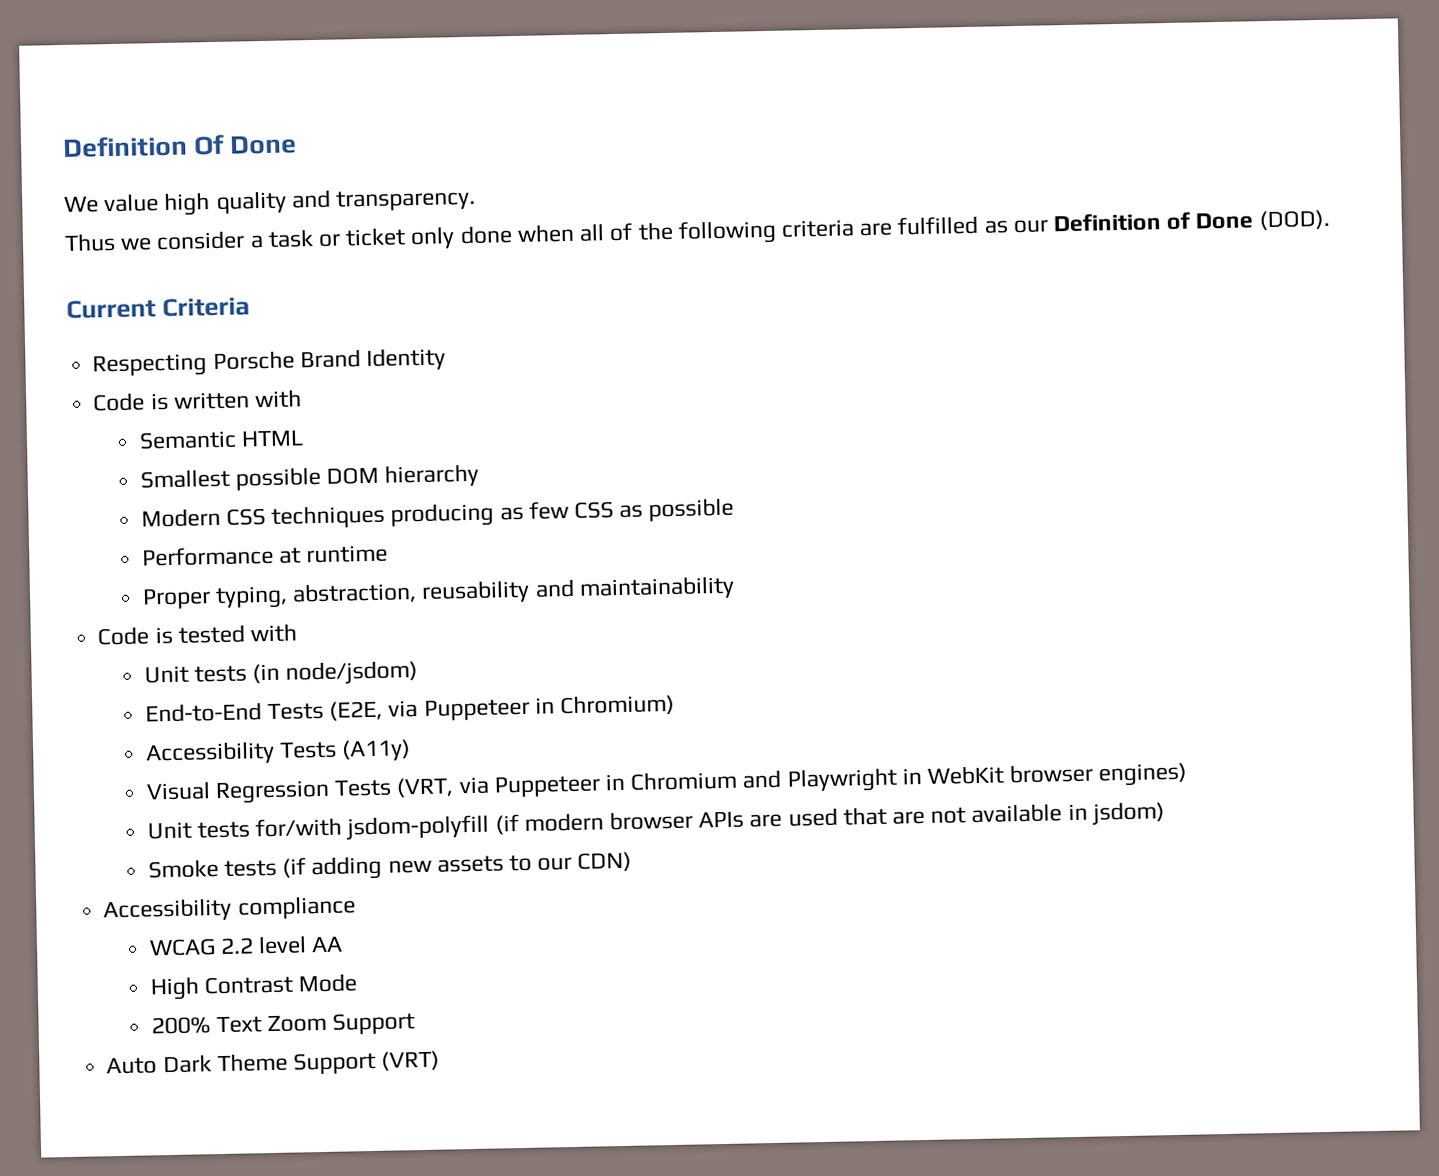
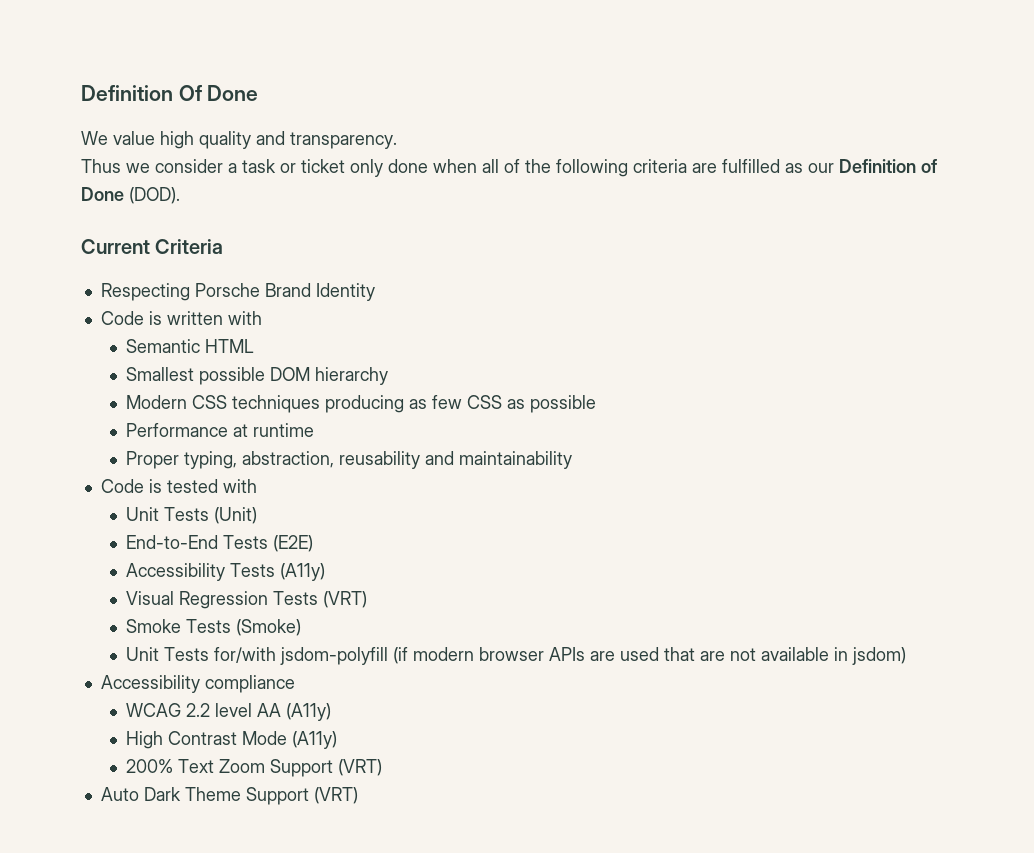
- Unit tests (in node/jsdom)
+ Unit Tests (Unit)
- End-to-End Tests (E2E, via Puppeteer in Chromium)
+ End-to-End Tests (E2E)
- Visual Regression Tests (VRT, via Puppeteer in Chromium and Playwright in WebKit browser engines)
- Unit tests for/with jsdom-polyfill (if modern browser APIs are used that are not available in jsdom)
+ Visual Regression Tests (VRT)
+ Smoke Tests (Smoke)
+ Unit Tests for/with jsdom-polyfill (if modern browser APIs are used that are not available in jsdom)
- Smoke tests (if adding new assets to our CDN)
- WCAG 2.2 level AA
+ WCAG 2.2 level AA (A11y)
- High Contrast Mode
+ High Contrast Mode (A11y)
- 200% Text Zoom Support
+ 200% Text Zoom Support (VRT)

